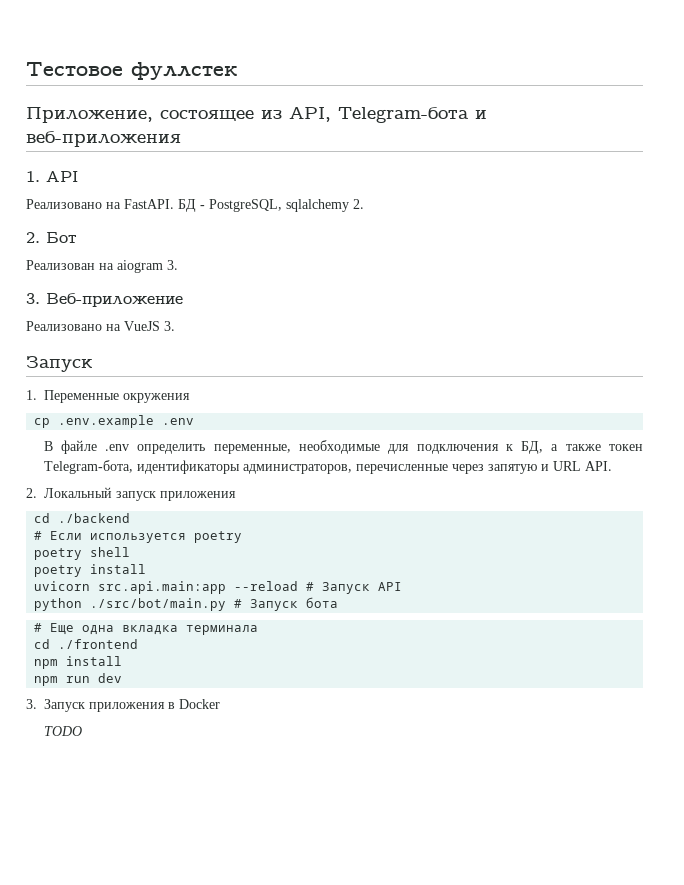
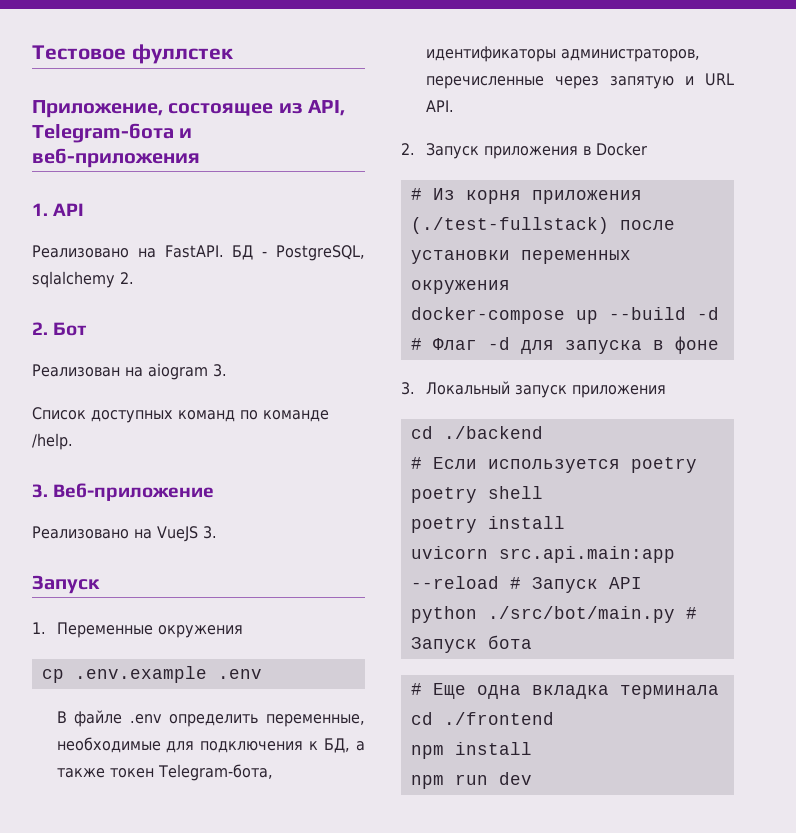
+ Список доступных команд по команде /help.
- 2. Локальный запуск приложения
+ 2. Запуск приложения в Docker
+ # Из корня приложения (./test-fullstack) после установки переменных окружения
+ docker-compose up --build -d # Флаг -d для запуска в фоне
+ 3. Локальный запуск приложения
- 3. Запуск приложения в Docker
- TODO

